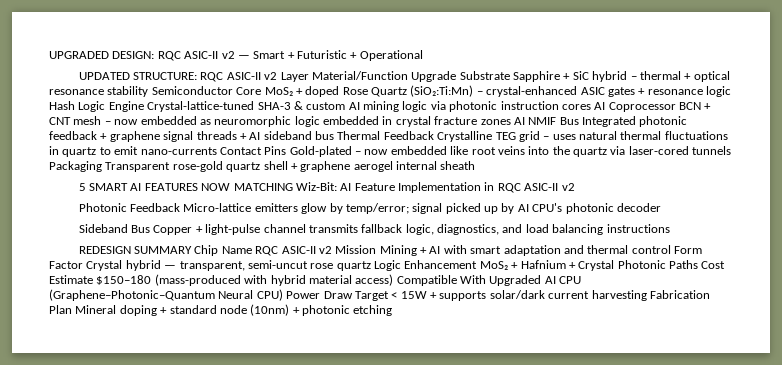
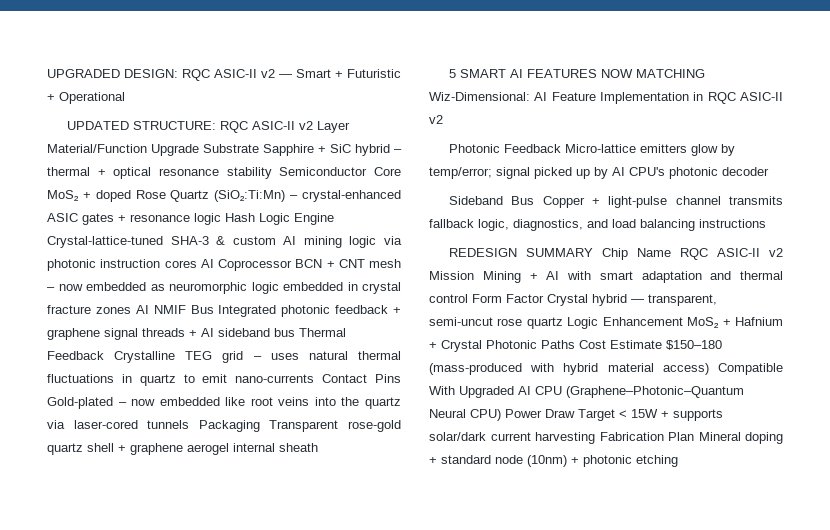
- 5 SMART AI FEATURES NOW MATCHING Wiz‑Bit: AI Feature Implementation in RQC ASIC-II v2
+ 5 SMART AI FEATURES NOW MATCHING Wiz‑Dimensional: AI Feature Implementation in RQC ASIC-II v2

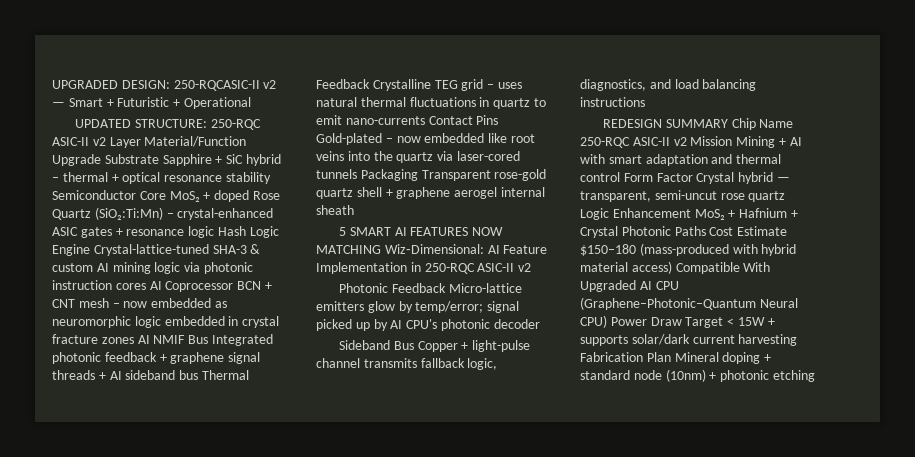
- UPGRADED DESIGN: RQC ASIC-II v2 — Smart + Futuristic + Operational
+ UPGRADED DESIGN: 250-RQCASIC-II v2 — Smart + Futuristic + Operational
- RQC ASIC-II v2 Layer Material/Function Upgrade Substrate Sapphire + SiC hybrid – thermal + optical resonance stability Semiconductor Core MoS₂ + doped Rose Quartz (SiO₂:Ti:Mn) – crystal-enhanced ASIC gates + resonance logic Hash Logic Engine Crystal-lattice-tuned SHA-3 & custom AI mining logic via photonic instruction cores AI Coprocessor BCN + CNT mesh – now embedded as neuromorphic logic embedded in crystal fracture zones AI NMIF Bus Integrated photonic feedback + graphene signal threads + AI sideband bus Thermal Feedback Crystalline TEG grid – uses natural thermal fluctuations in quartz to emit nano-currents Contact Pins Gold-plated – now embedded like root veins into the quartz via laser-cored tunnels Packaging Transparent rose-gold quartz shell + graphene aerogel internal sheath
+ 250-RQC ASIC-II v2 Layer Material/Function Upgrade Substrate Sapphire + SiC hybrid – thermal + optical resonance stability Semiconductor Core MoS₂ + doped Rose Quartz (SiO₂:Ti:Mn) – crystal-enhanced ASIC gates + resonance logic Hash Logic Engine Crystal-lattice-tuned SHA-3 & custom AI mining logic via photonic instruction cores AI Coprocessor BCN + CNT mesh – now embedded as neuromorphic logic embedded in crystal fracture zones AI NMIF Bus Integrated photonic feedback + graphene signal threads + AI sideband bus Thermal Feedback Crystalline TEG grid – uses natural thermal fluctuations in quartz to emit nano-currents Contact Pins Gold-plated – now embedded like root veins into the quartz via laser-cored tunnels Packaging Transparent rose-gold quartz shell + graphene aerogel internal sheath
- 5 SMART AI FEATURES NOW MATCHING Wiz‑Dimensional: AI Feature Implementation in RQC ASIC-II v2
+ 5 SMART AI FEATURES NOW MATCHING Wiz‑Dimensional: AI Feature Implementation in 250-RQC ASIC-II v2
- REDESIGN SUMMARY Chip Name RQC ASIC-II v2 Mission Mining + AI with smart adaptation and thermal control Form Factor Crystal hybrid — transparent, semi-uncut rose quartz Logic Enhancement MoS₂ + Hafnium + Crystal Photonic Paths Cost Estimate $150–180 (mass-produced with hybrid material access) Compatible With Upgraded AI CPU (Graphene–Photonic–Quantum Neural CPU) Power Draw Target < 15W + supports solar/dark current harvesting Fabrication Plan Mineral doping + standard node (10nm) + photonic etching
+ REDESIGN SUMMARY Chip Name 250-RQC ASIC-II v2 Mission Mining + AI with smart adaptation and thermal control Form Factor Crystal hybrid — transparent, semi-uncut rose quartz Logic Enhancement MoS₂ + Hafnium + Crystal Photonic Paths Cost Estimate $150–180 (mass-produced with hybrid material access) Compatible With Upgraded AI CPU (Graphene–Photonic–Quantum Neural CPU) Power Draw Target < 15W + supports solar/dark current harvesting Fabrication Plan Mineral doping + standard node (10nm) + photonic etching

